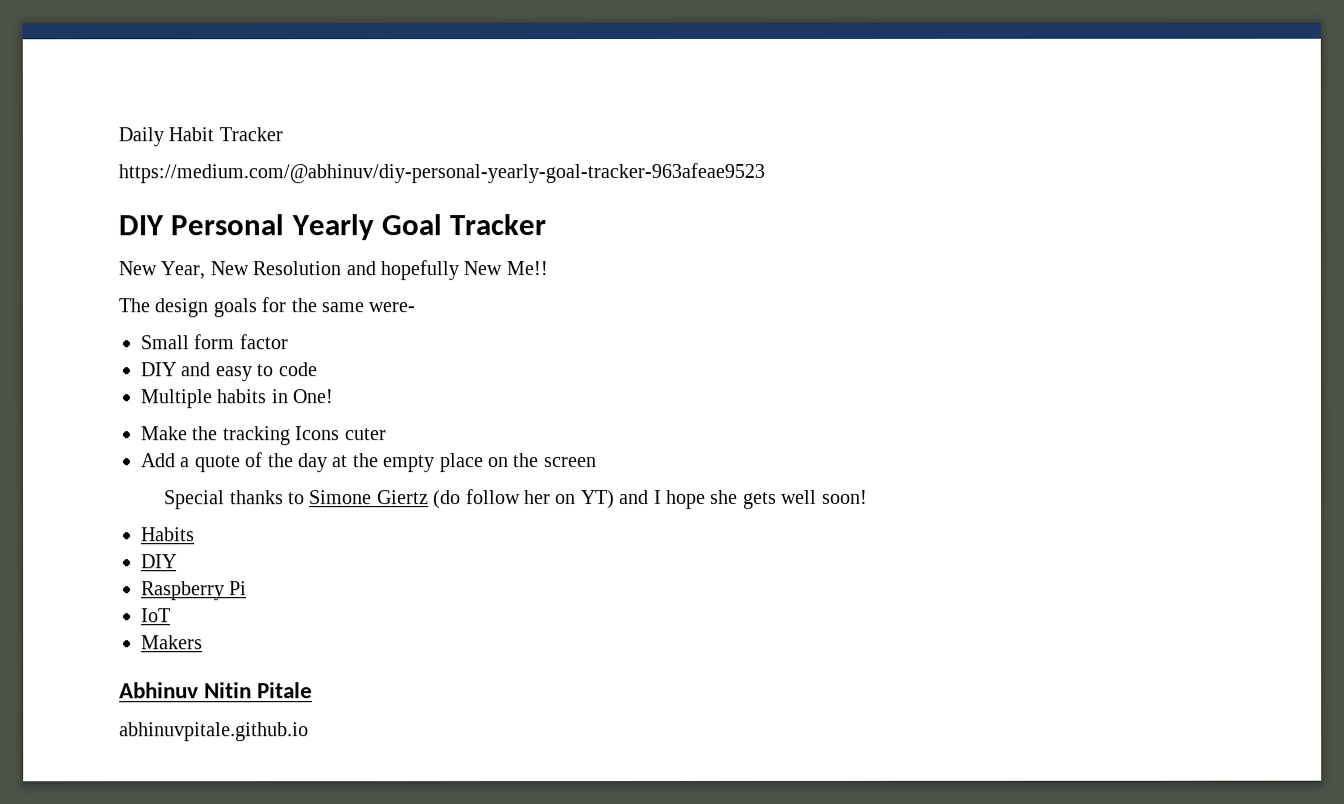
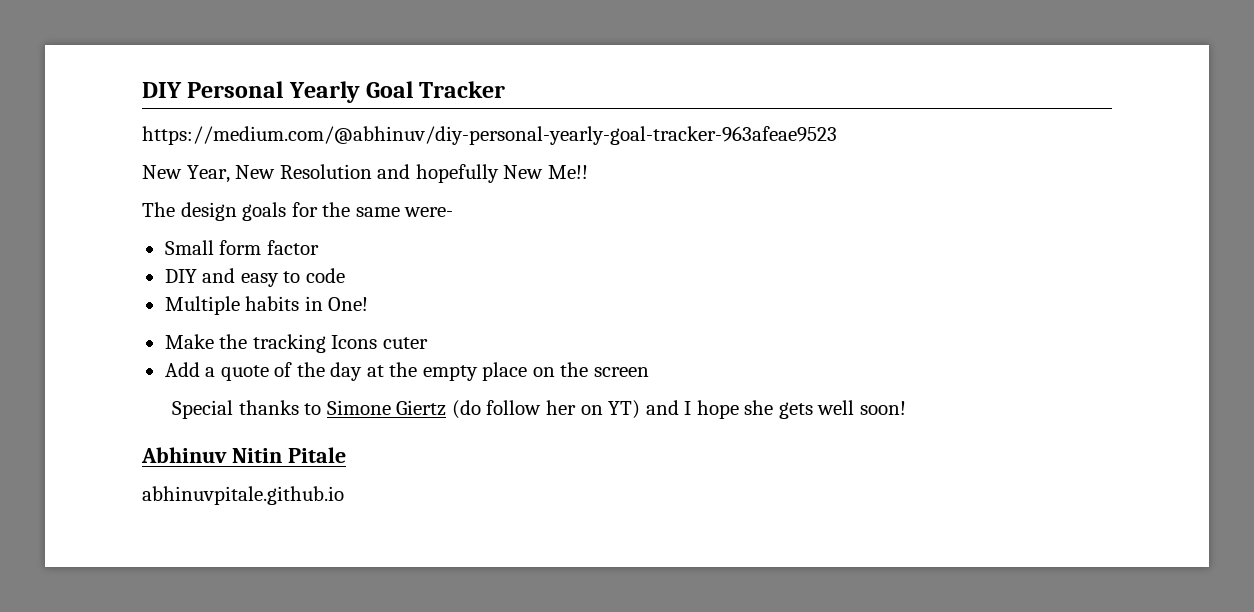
- Daily Habit Tracker
- https://medium.com/@abhinuv/diy-personal-yearly-goal-tracker-963afeae9523
+ https://medium.com/@abhinuv/diy-personal-yearly-goal-tracker-963afeae9523
- Habits
- DIY
- Raspberry Pi
- IoT
- Makers

